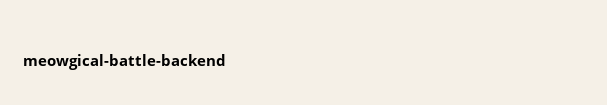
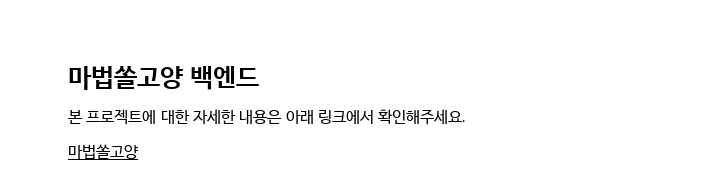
- meowgical-battle-backend
+ 마법쏠고양 백엔드
+ 본 프로젝트에 대한 자세한 내용은 아래 링크에서 확인해주세요.
+ 마법쏠고양

